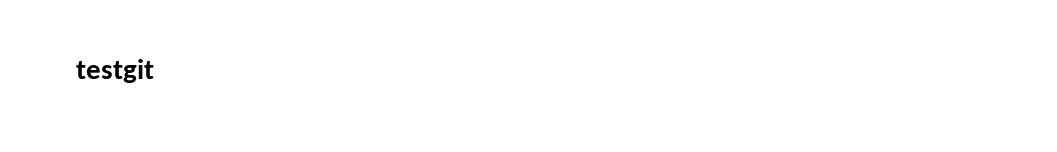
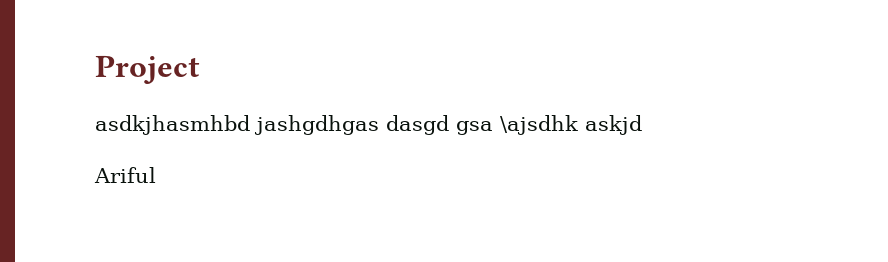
- testgit
+ Project
+ asdkjhasmhbd jashgdhgas dasgd gsa \ajsdhk askjd
+ Ariful

